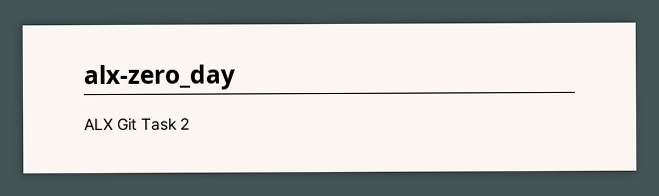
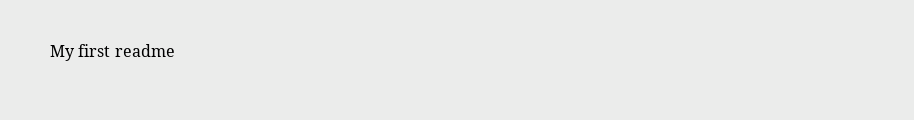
- alx-zero_day
- ALX Git Task 2
+ My first readme

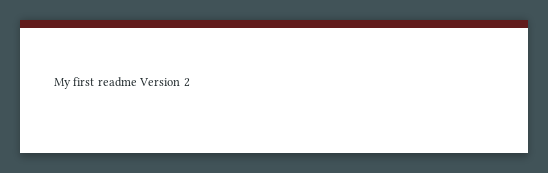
- My first readme
+ My first readme Version 2

